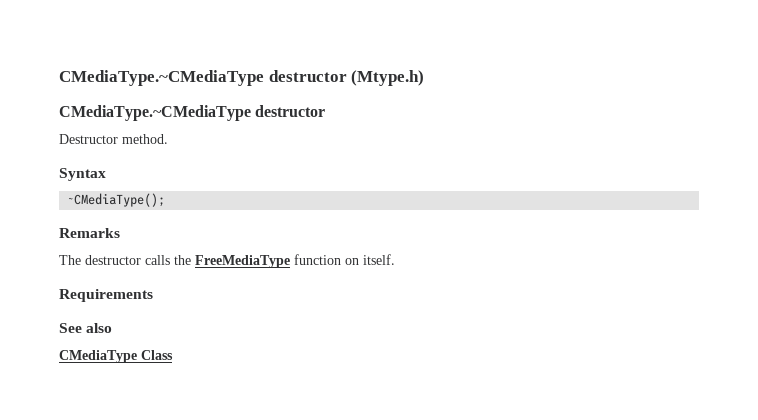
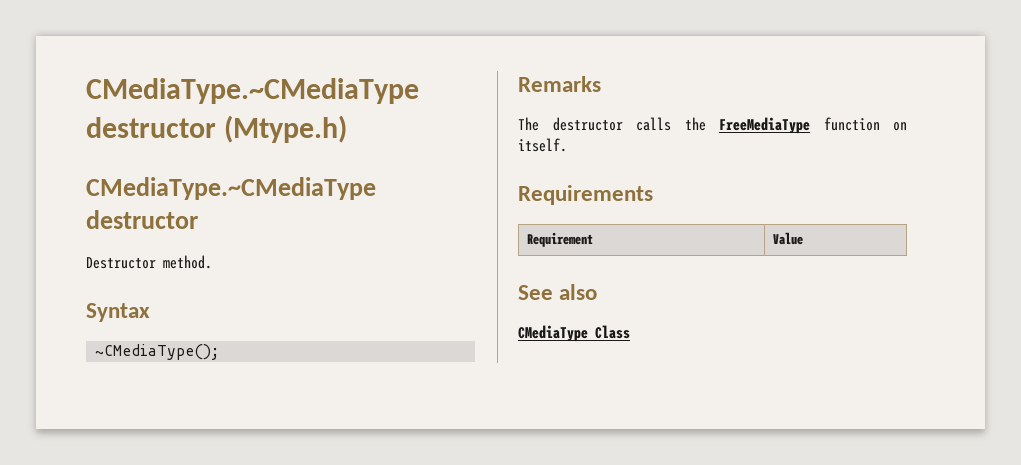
+ Requirement | Value

